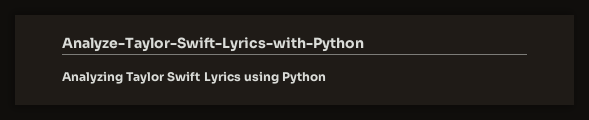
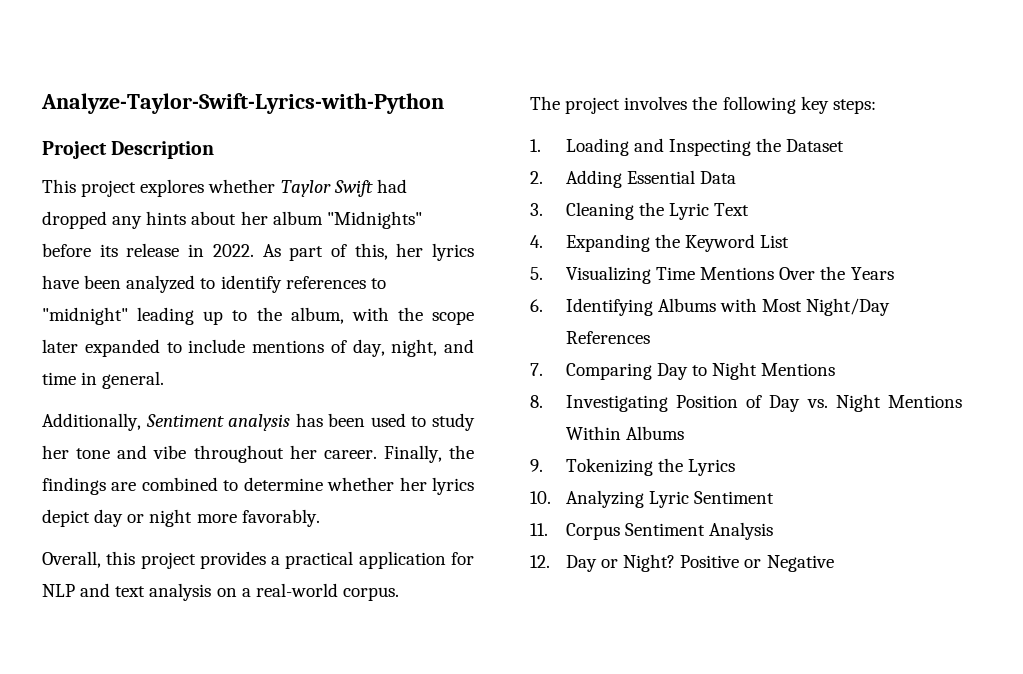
- Analyzing Taylor Swift Lyrics using Python
+ Project Description
+ This project explores whether Taylor Swift had dropped any hints about her album "Midnights" before its release in 2022. As part of this, her lyrics have been analyzed to identify references to "midnight" leading up to the album, with the scope later expanded to include mentions of day, night, and time in general.
+ Additionally, Sentiment analysis has been used to study her tone and vibe throughout her career. Finally, the findings are combined to determine whether her lyrics depict day or night more favorably.
+ Overall, this project provides a practical application for NLP and text analysis on a real-world corpus.
+ The project involves the following key steps:
+ 1. Loading and Inspecting the Dataset
+ 2. Adding Essential Data
+ 3. Cleaning the Lyric Text
+ 4. Expanding the Keyword List
+ 5. Visualizing Time Mentions Over the Years
+ 6. Identifying Albums with Most Night/Day References
+ 7. Comparing Day to Night Mentions
+ 8. Investigating Position of Day vs. Night Mentions Within Albums
+ 9. Tokenizing the Lyrics
+ 10. Analyzing Lyric Sentiment
+ 11. Corpus Sentiment Analysis
+ 12. Day or Night? Positive or Negative

